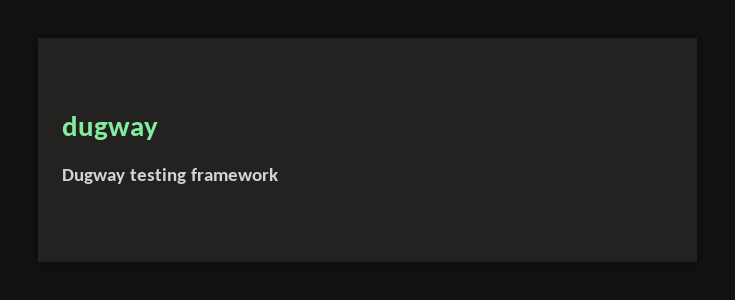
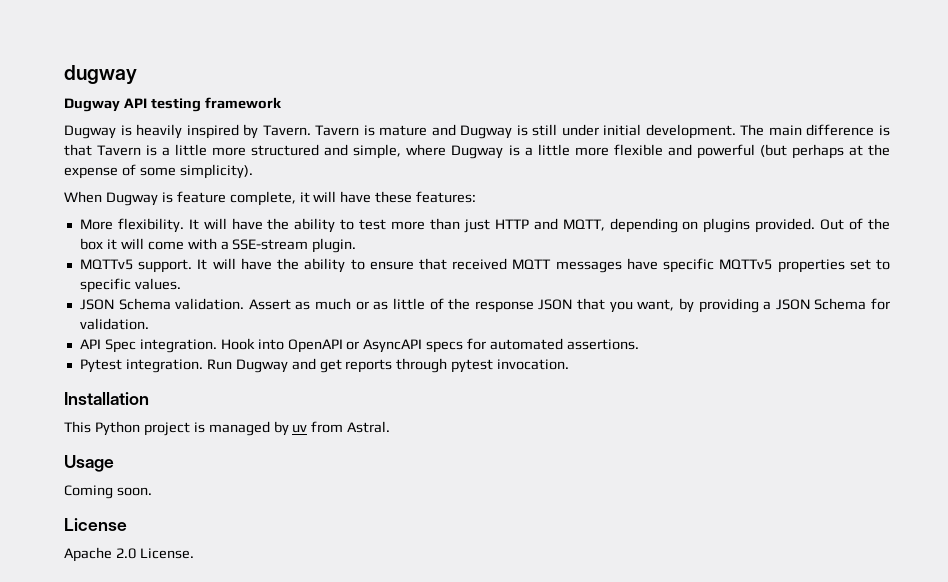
- Dugway testing framework
+ Dugway API testing framework
+ Dugway is heavily inspired by Tavern. Tavern is mature and Dugway is still under initial development. The main difference is that Tavern is a little more structured and simple, where Dugway is a little more flexible and powerful (but perhaps at the expense of some simplicity).
+ When Dugway is feature complete, it will have these features:
+ More flexibility. It will have the ability to test more than just HTTP and MQTT, depending on plugins provided. Out of the box it will come with a SSE-stream plugin.
+ MQTTv5 support. It will have the ability to ensure that received MQTT messages have specific MQTTv5 properties set to specific values.
+ JSON Schema validation. Assert as much or as little of the response JSON that you want, by providing a JSON Schema for validation.
+ API Spec integration. Hook into OpenAPI or AsyncAPI specs for automated assertions.
+ Pytest integration. Run Dugway and get reports through pytest invocation.
+ Installation
+ This Python project is managed by uv from Astral.
+ Usage
+ Coming soon.
+ License
+ Apache 2.0 License.

